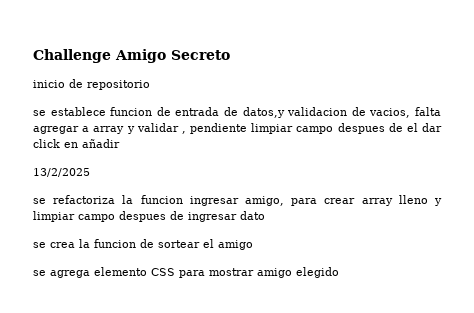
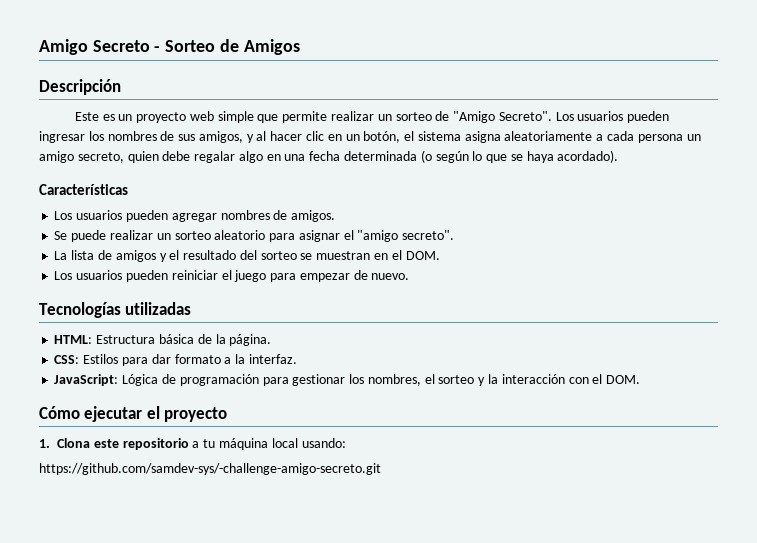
- Challenge Amigo Secreto
- inicio de repositorio
- se establece funcion de entrada de datos,y validacion de vacios, falta agregar a array y validar , pendiente limpiar campo despues de el dar click en añadir
- 13/2/2025
- se refactoriza la funcion ingresar amigo, para crear array lleno y limpiar campo despues de ingresar dato
- se crea la funcion de sortear el amigo
- se agrega elemento CSS para mostrar amigo elegido
+ Amigo Secreto - Sorteo de Amigos
+ Descripción
+ Este es un proyecto web simple que permite realizar un sorteo de "Amigo Secreto". Los usuarios pueden ingresar los nombres de sus amigos, y al hacer clic en un botón, el sistema asigna aleatoriamente a cada persona un amigo secreto, quien debe regalar algo en una fecha determinada (o según lo que se haya acordado).
+ Características
+ Los usuarios pueden agregar nombres de amigos.
+ Se puede realizar un sorteo aleatorio para asignar el "amigo secreto".
+ La lista de amigos y el resultado del sorteo se muestran en el DOM.
+ Los usuarios pueden reiniciar el juego para empezar de nuevo.
+ Tecnologías utilizadas
+ HTML: Estructura básica de la página.
+ CSS: Estilos para dar formato a la interfaz.
+ JavaScript: Lógica de programación para gestionar los nombres, el sorteo y la interacción con el DOM.
+ Cómo ejecutar el proyecto
+ 1. Clona este repositorio a tu máquina local usando:
+ https://github.com/samdev-sys/-challenge-amigo-secreto.git

